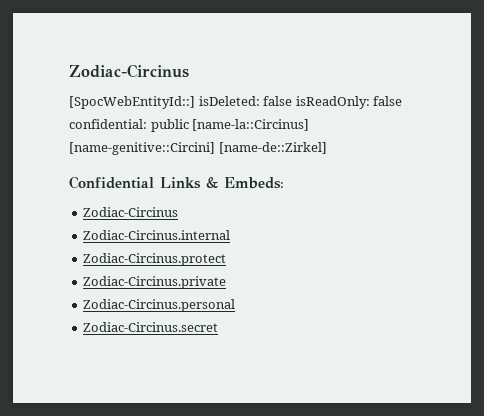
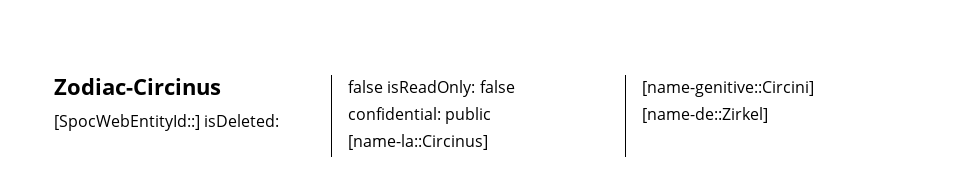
- Confidential Links & Embeds:
- Zodiac-Circinus
- Zodiac-Circinus.internal
- Zodiac-Circinus.protect
- Zodiac-Circinus.private
- Zodiac-Circinus.personal
- Zodiac-Circinus.secret

